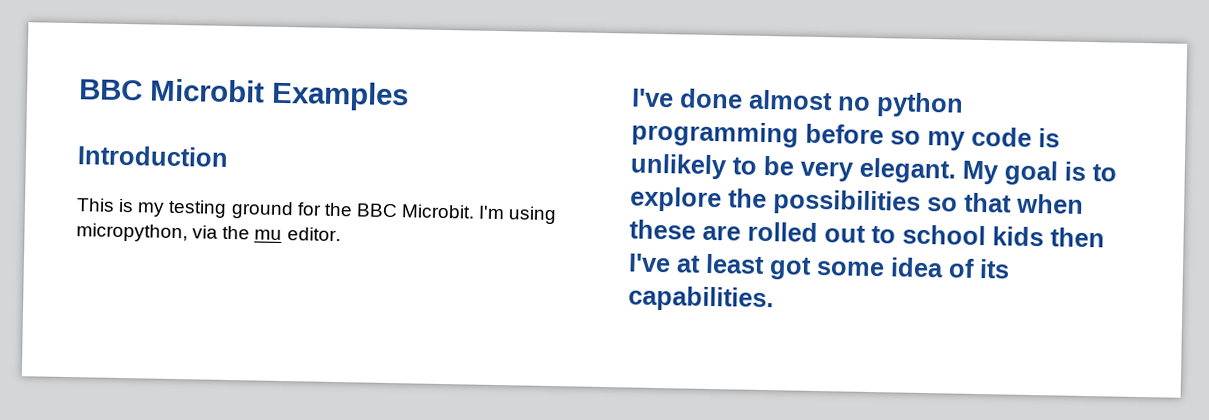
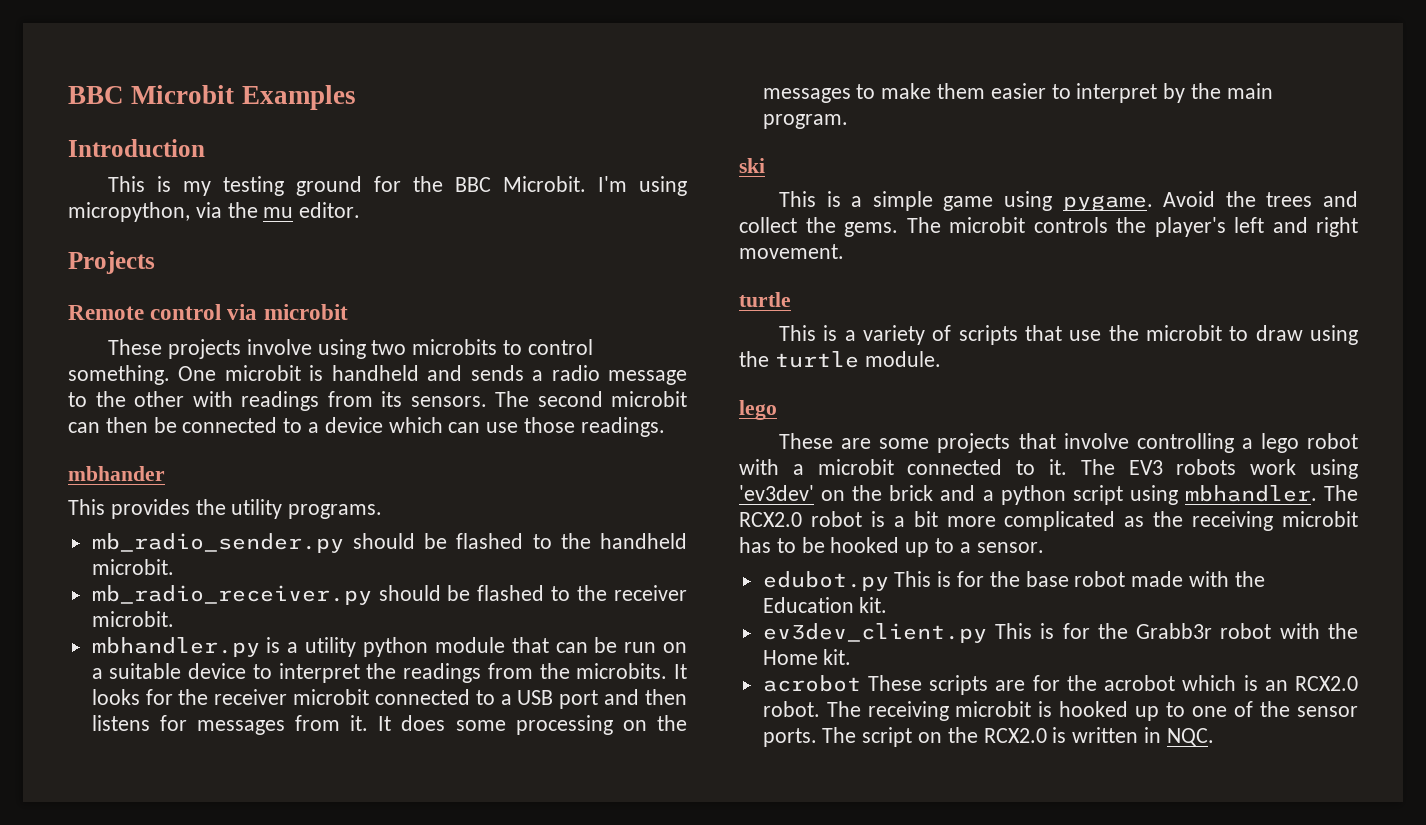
- I've done almost no python programming before so my code is unlikely to be very elegant. My goal is to explore the possibilities so that when these are rolled out to school kids then I've at least got some idea of its capabilities.
+ Projects
+ Remote control via microbit
+ These projects involve using two microbits to control something. One microbit is handheld and sends a radio message to the other with readings from its sensors. The second microbit can then be connected to a device which can use those readings.
+ mbhander
+ This provides the utility programs.
+ mb_radio_sender.py should be flashed to the handheld microbit.
+ mb_radio_receiver.py should be flashed to the receiver microbit.
+ mbhandler.py is a utility python module that can be run on a suitable device to interpret the readings from the microbits. It looks for the receiver microbit connected to a USB port and then listens for messages from it. It does some processing on the messages to make them easier to interpret by the main program.
+ ski
+ This is a simple game using pygame. Avoid the trees and collect the gems. The microbit controls the player's left and right movement.
+ turtle
+ This is a variety of scripts that use the microbit to draw using the turtle module.
+ lego
+ These are some projects that involve controlling a lego robot with a microbit connected to it. The EV3 robots work using 'ev3dev' on the brick and a python script using mbhandler. The RCX2.0 robot is a bit more complicated as the receiving microbit has to be hooked up to a sensor.
+ edubot.py This is for the base robot made with the Education kit.
+ ev3dev_client.py This is for the Grabb3r robot with the Home kit.
+ acrobot These scripts are for the acrobot which is an RCX2.0 robot. The receiving microbit is hooked up to one of the sensor ports. The script on the RCX2.0 is written in NQC.

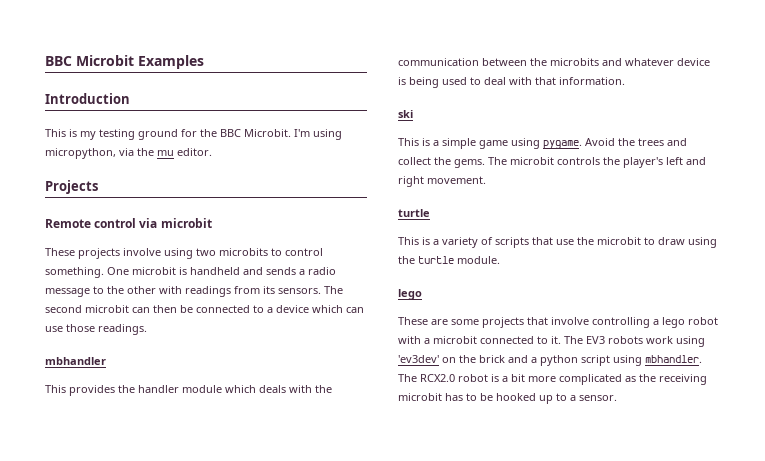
- mbhander
+ mbhandler
- This provides the utility programs.
- mb_radio_sender.py should be flashed to the handheld microbit.
- mb_radio_receiver.py should be flashed to the receiver microbit.
- mbhandler.py is a utility python module that can be run on a suitable device to interpret the readings from the microbits. It looks for the receiver microbit connected to a USB port and then listens for messages from it. It does some processing on the messages to make them easier to interpret by the main program.
+ This provides the handler module which deals with the communication between the microbits and whatever device is being used to deal with that information.
- edubot.py This is for the base robot made with the Education kit.
- ev3dev_client.py This is for the Grabb3r robot with the Home kit.
- acrobot These scripts are for the acrobot which is an RCX2.0 robot. The receiving microbit is hooked up to one of the sensor ports. The script on the RCX2.0 is written in NQC.

